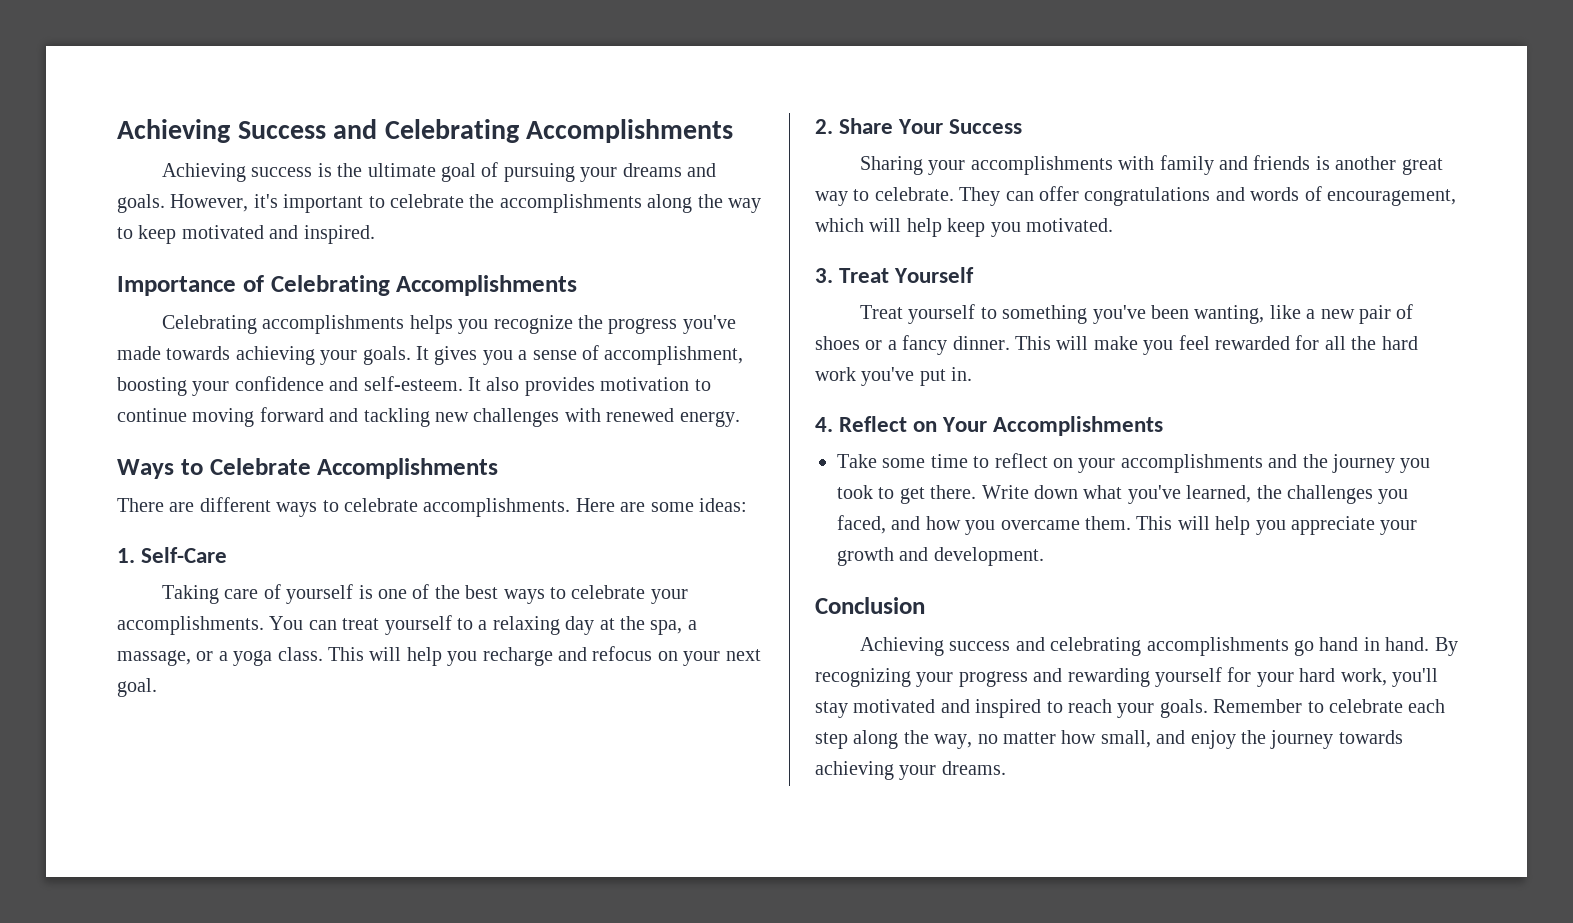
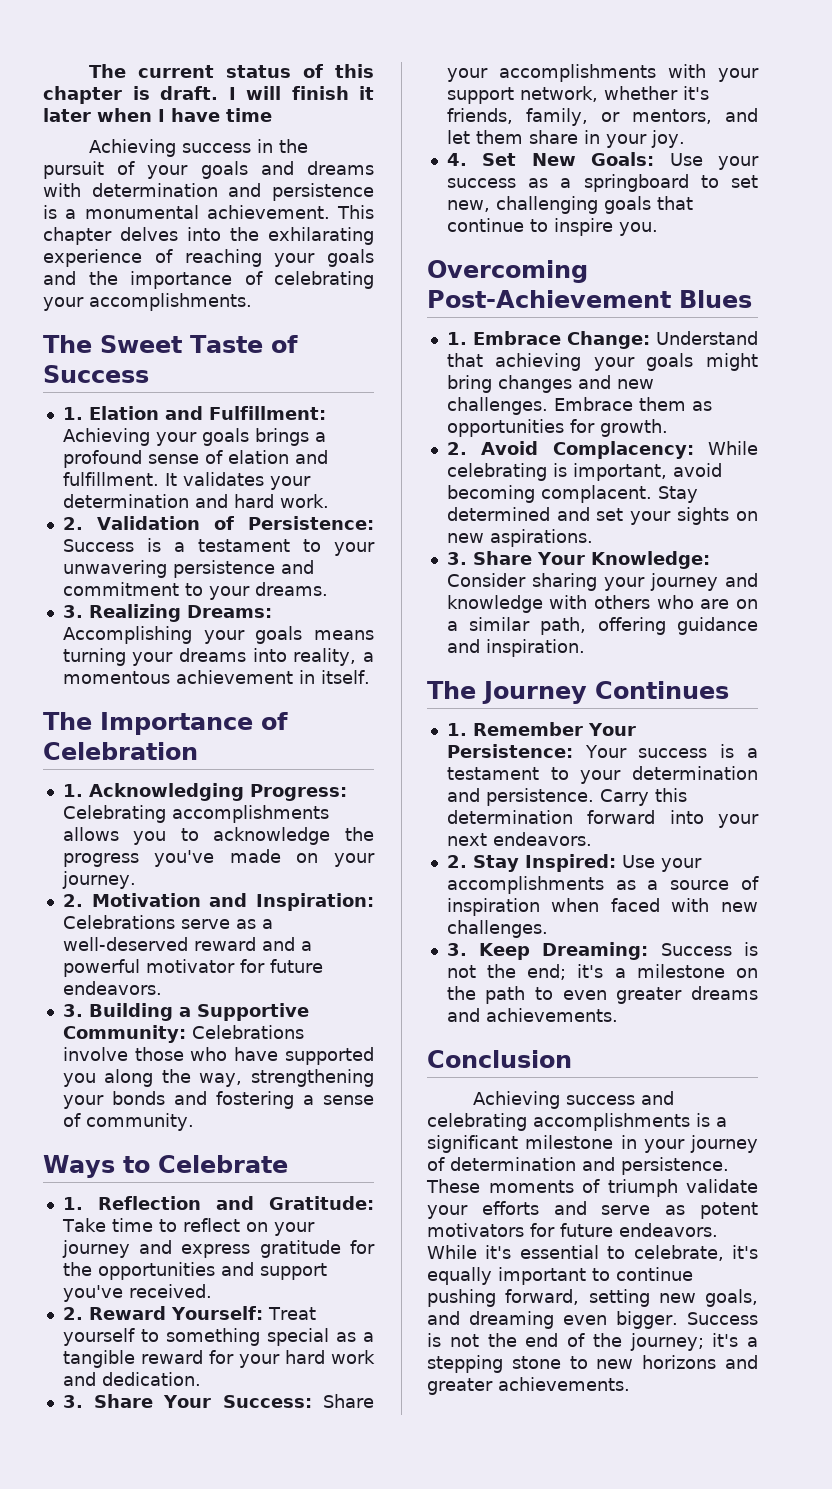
- Achieving Success and Celebrating Accomplishments
- Achieving success is the ultimate goal of pursuing your dreams and goals. However, it's important to celebrate the accomplishments along the way to keep motivated and inspired.
- Importance of Celebrating Accomplishments
- Celebrating accomplishments helps you recognize the progress you've made towards achieving your goals. It gives you a sense of accomplishment, boosting your confidence and self-esteem. It also provides motivation to continue moving forward and tackling new challenges with renewed energy.
- Ways to Celebrate Accomplishments
- There are different ways to celebrate accomplishments. Here are some ideas:
- 1. Self-Care
- Taking care of yourself is one of the best ways to celebrate your accomplishments. You can treat yourself to a relaxing day at the spa, a massage, or a yoga class. This will help you recharge and refocus on your next goal.
- 2. Share Your Success
- Sharing your accomplishments with family and friends is another great way to celebrate. They can offer congratulations and words of encouragement, which will help keep you motivated.
- 3. Treat Yourself
- Treat yourself to something you've been wanting, like a new pair of shoes or a fancy dinner. This will make you feel rewarded for all the hard work you've put in.
- 4. Reflect on Your Accomplishments
- Take some time to reflect on your accomplishments and the journey you took to get there. Write down what you've learned, the challenges you faced, and how you overcame them. This will help you appreciate your growth and development.
+ The current status of this chapter is draft. I will finish it later when I have time
+ Achieving success in the pursuit of your goals and dreams with determination and persistence is a monumental achievement. This chapter delves into the exhilarating experience of reaching your goals and the importance of celebrating your accomplishments.
+ The Sweet Taste of Success
+ 1. Elation and Fulfillment: Achieving your goals brings a profound sense of elation and fulfillment. It validates your determination and hard work.
+ 2. Validation of Persistence: Success is a testament to your unwavering persistence and commitment to your dreams.
+ 3. Realizing Dreams: Accomplishing your goals means turning your dreams into reality, a momentous achievement in itself.
+ The Importance of Celebration
+ 1. Acknowledging Progress: Celebrating accomplishments allows you to acknowledge the progress you've made on your journey.
+ 2. Motivation and Inspiration: Celebrations serve as a well-deserved reward and a powerful motivator for future endeavors.
+ 3. Building a Supportive Community: Celebrations involve those who have supported you along the way, strengthening your bonds and fostering a sense of community.
+ Ways to Celebrate
+ 1. Reflection and Gratitude: Take time to reflect on your journey and express gratitude for the opportunities and support you've received.
+ 2. Reward Yourself: Treat yourself to something special as a tangible reward for your hard work and dedication.
+ 3. Share Your Success: Share your accomplishments with your support network, whether it's friends, family, or mentors, and let them share in your joy.
+ 4. Set New Goals: Use your success as a springboard to set new, challenging goals that continue to inspire you.
+ Overcoming Post-Achievement Blues
+ 1. Embrace Change: Understand that achieving your goals might bring changes and new challenges. Embrace them as opportunities for growth.
+ 2. Avoid Complacency: While celebrating is important, avoid becoming complacent. Stay determined and set your sights on new aspirations.
+ 3. Share Your Knowledge: Consider sharing your journey and knowledge with others who are on a similar path, offering guidance and inspiration.
+ The Journey Continues
+ 1. Remember Your Persistence: Your success is a testament to your determination and persistence. Carry this determination forward into your next endeavors.
+ 2. Stay Inspired: Use your accomplishments as a source of inspiration when faced with new challenges.
+ 3. Keep Dreaming: Success is not the end; it's a milestone on the path to even greater dreams and achievements.
- Achieving success and celebrating accomplishments go hand in hand. By recognizing your progress and rewarding yourself for your hard work, you'll stay motivated and inspired to reach your goals. Remember to celebrate each step along the way, no matter how small, and enjoy the journey towards achieving your dreams.
+ Achieving success and celebrating accomplishments is a significant milestone in your journey of determination and persistence. These moments of triumph validate your efforts and serve as potent motivators for future endeavors. While it's essential to celebrate, it's equally important to continue pushing forward, setting new goals, and dreaming even bigger. Success is not the end of the journey; it's a stepping stone to new horizons and greater achievements.

